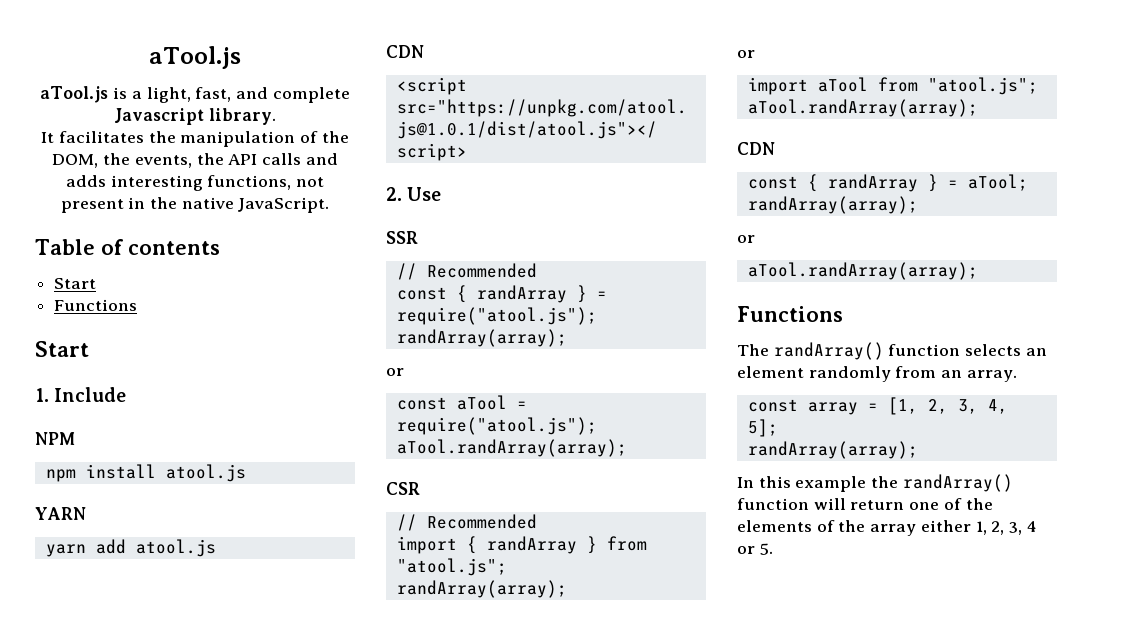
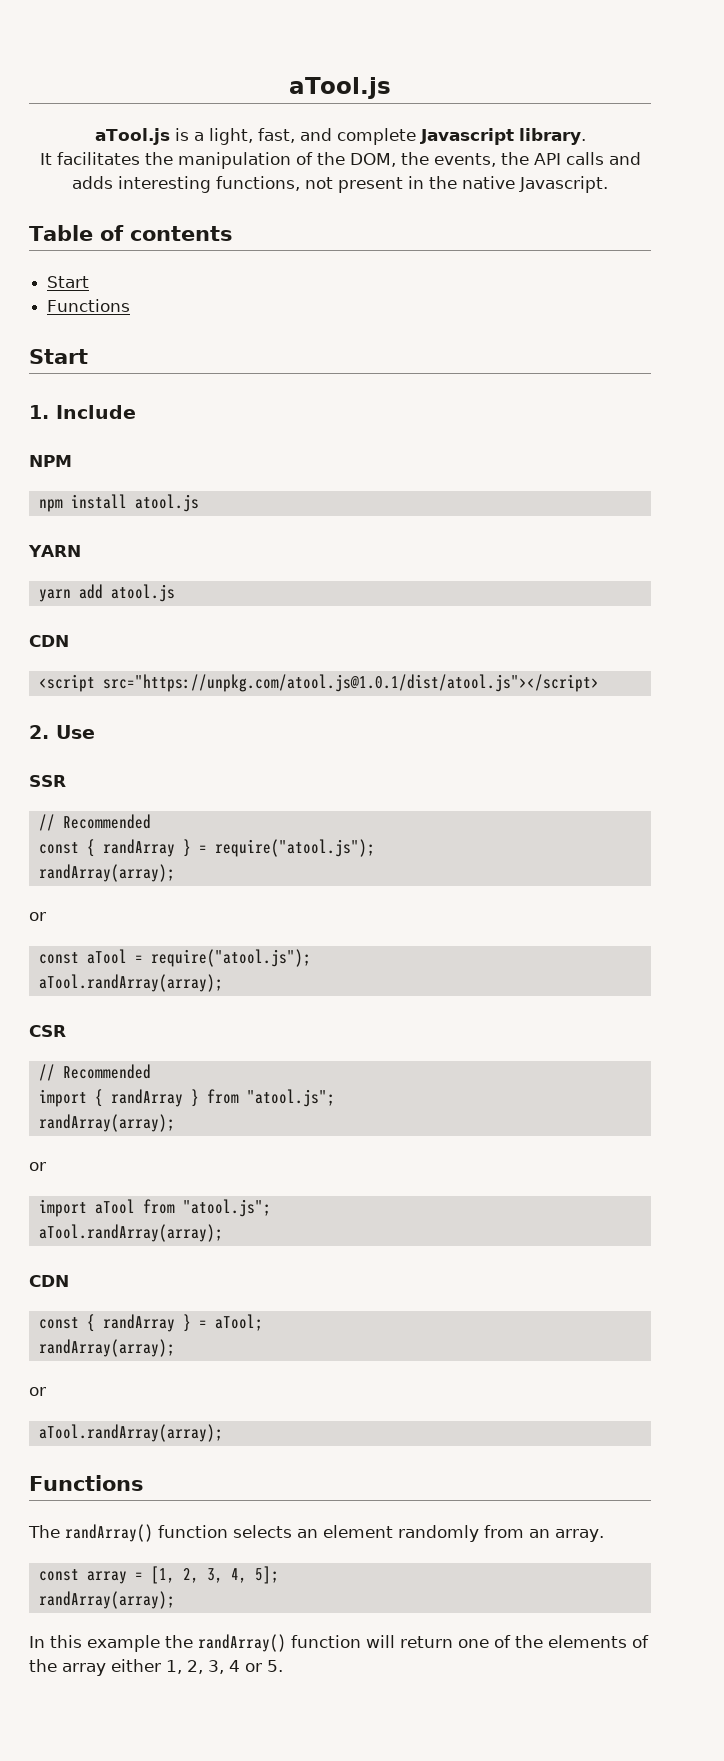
- It facilitates the manipulation of the DOM, the events, the API calls and adds interesting functions, not present in the native JavaScript.
+ It facilitates the manipulation of the DOM, the events, the API calls and adds interesting functions, not present in the native Javascript.

